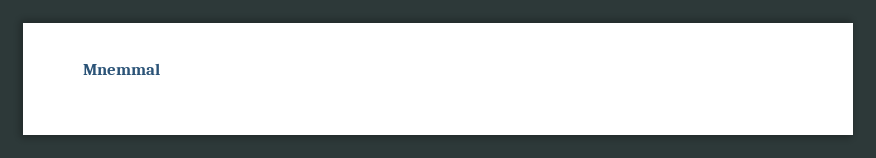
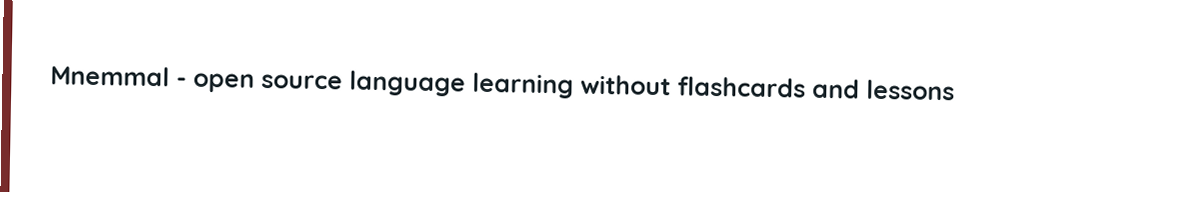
- Mnemmal
+ Mnemmal - open source language learning without flashcards and lessons

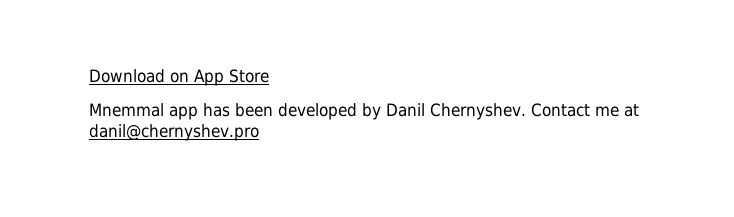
- Mnemmal - open source language learning without flashcards and lessons
+ Download on App Store
+ Mnemmal app has been developed by Danil Chernyshev. Contact me at danil@chernyshev.pro

